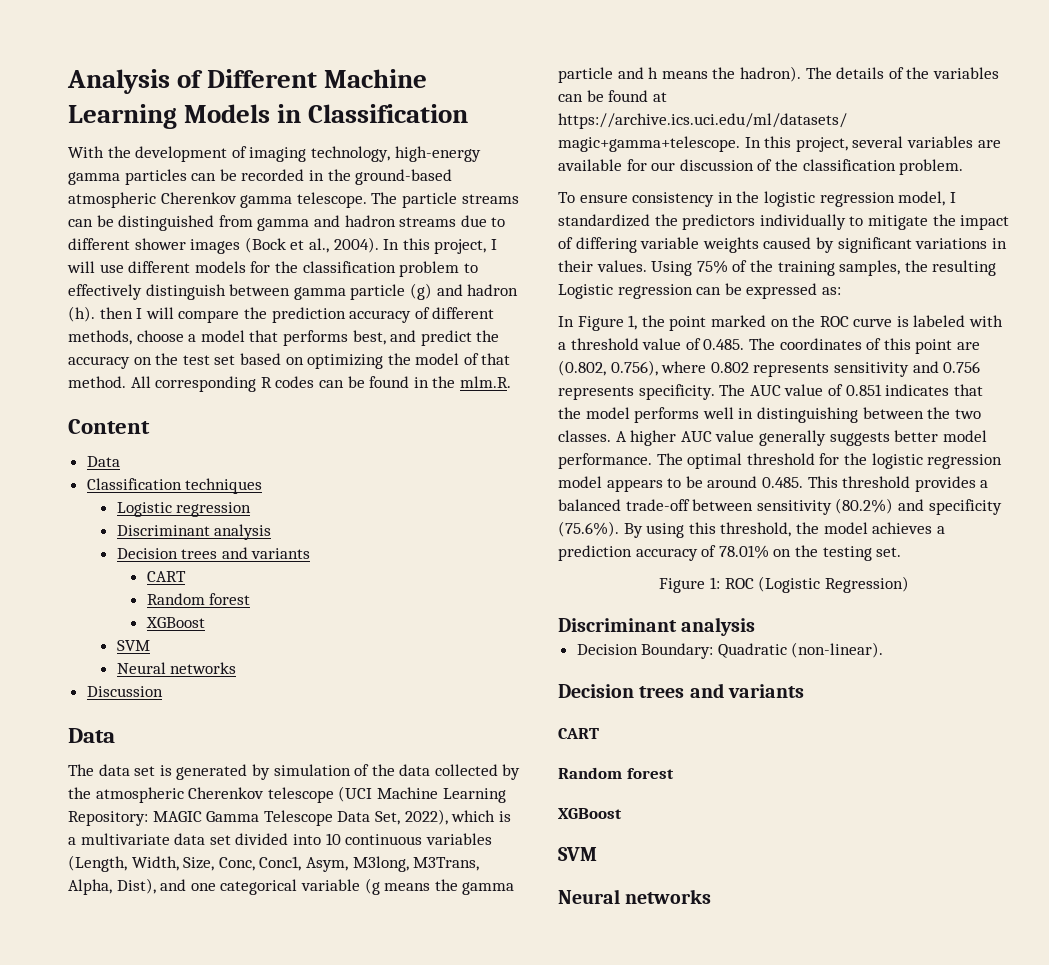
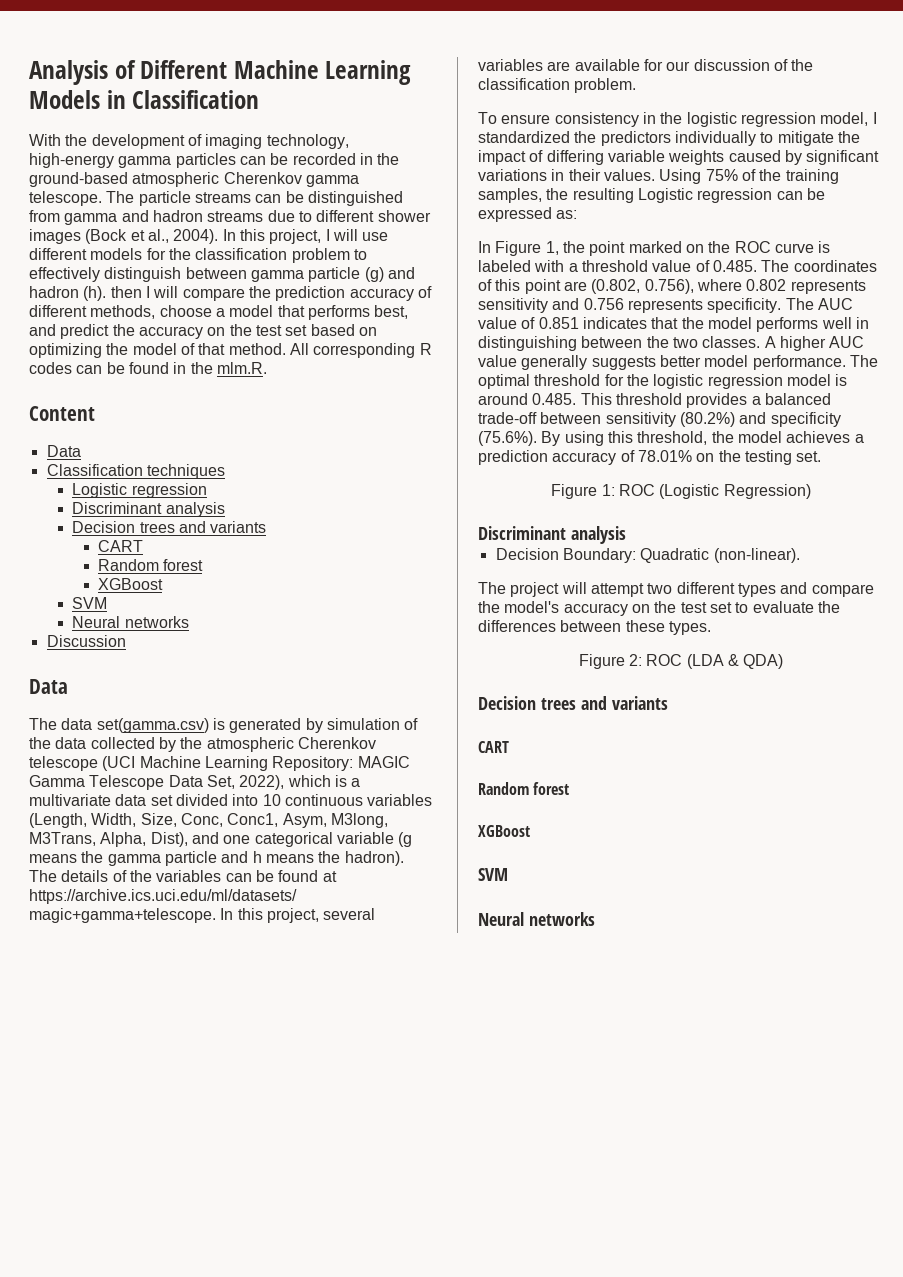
- The data set is generated by simulation of the data collected by the atmospheric Cherenkov telescope (UCI Machine Learning Repository: MAGIC Gamma Telescope Data Set, 2022), which is a multivariate data set divided into 10 continuous variables (Length, Width, Size, Conc, Conc1, Asym, M3long, M3Trans, Alpha, Dist), and one categorical variable (g means the gamma particle and h means the hadron).
+ The data set(gamma.csv) is generated by simulation of the data collected by the atmospheric Cherenkov telescope (UCI Machine Learning Repository: MAGIC Gamma Telescope Data Set, 2022), which is a multivariate data set divided into 10 continuous variables (Length, Width, Size, Conc, Conc1, Asym, M3long, M3Trans, Alpha, Dist), and one categorical variable (g means the gamma particle and h means the hadron).
- The optimal threshold for the logistic regression model appears to be around 0.485. This threshold provides a balanced trade-off between sensitivity (80.2%) and specificity (75.6%). By using this threshold, the model achieves a prediction accuracy of 78.01% on the testing set.
+ The optimal threshold for the logistic regression model is around 0.485. This threshold provides a balanced trade-off between sensitivity (80.2%) and specificity (75.6%). By using this threshold, the model achieves a prediction accuracy of 78.01% on the testing set.
+ The project will attempt two different types and compare the model's accuracy on the test set to evaluate the differences between these types.
+ Figure 2: ROC (LDA & QDA)

